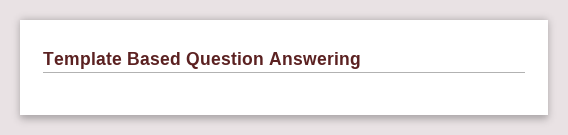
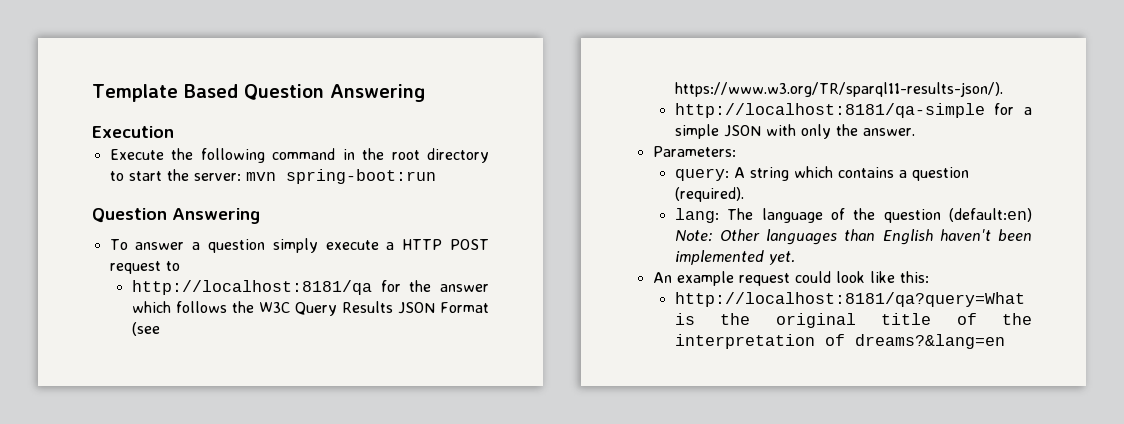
+ Execution
+ Execute the following command in the root directory to start the server: mvn spring-boot:run
+ Question Answering
+ To answer a question simply execute a HTTP POST request to
+ http://localhost:8181/qa for the answer which follows the W3C Query Results JSON Format (see https://www.w3.org/TR/sparql11-results-json/).
+ http://localhost:8181/qa-simple for a simple JSON with only the answer.
+ Parameters:
+ query: A string which contains a question (required).
+ lang: The language of the question (default:en) Note: Other languages than English haven't been implemented yet.
+ An example request could look like this:
+ http://localhost:8181/qa?query=What is the original title of the interpretation of dreams?&lang=en

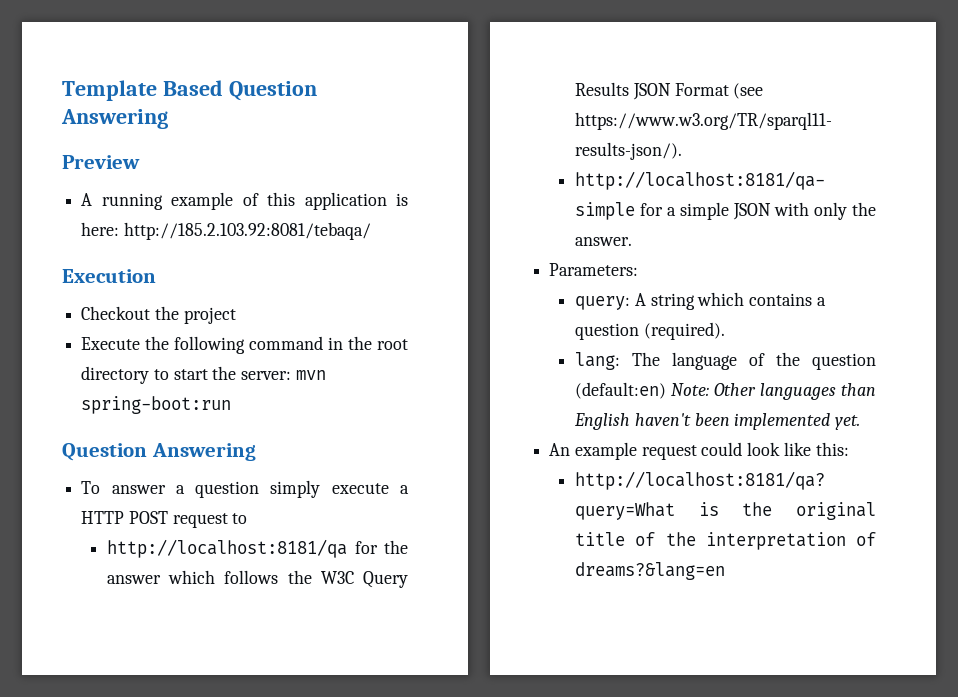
+ Preview
+ A running example of this application is here: http://185.2.103.92:8081/tebaqa/
  Execution
+ Checkout the project

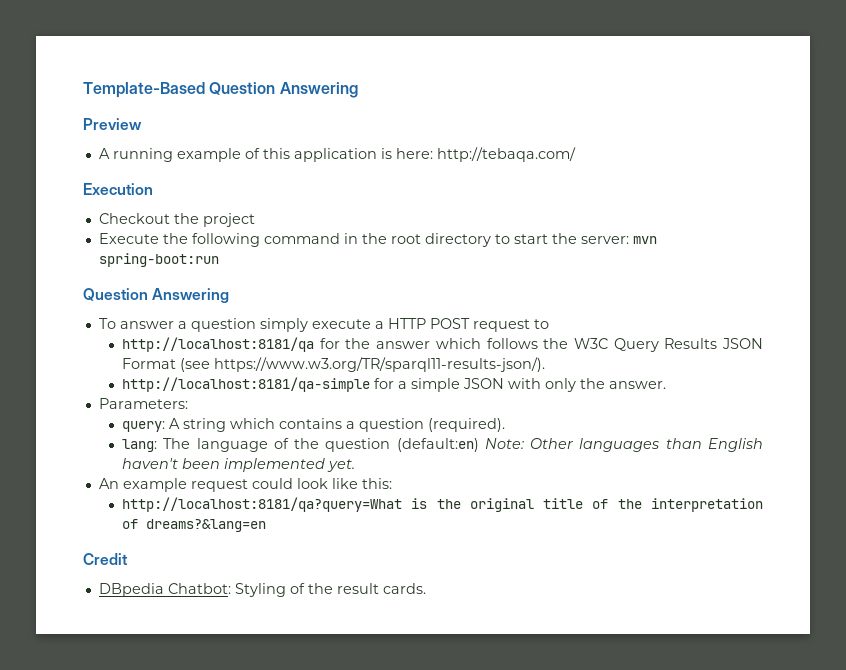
- Template Based Question Answering
+ Template-Based Question Answering
- A running example of this application is here: http://185.2.103.92:8081/tebaqa/
+ A running example of this application is here: http://tebaqa.com/
+ Credit
+ DBpedia Chatbot: Styling of the result cards.

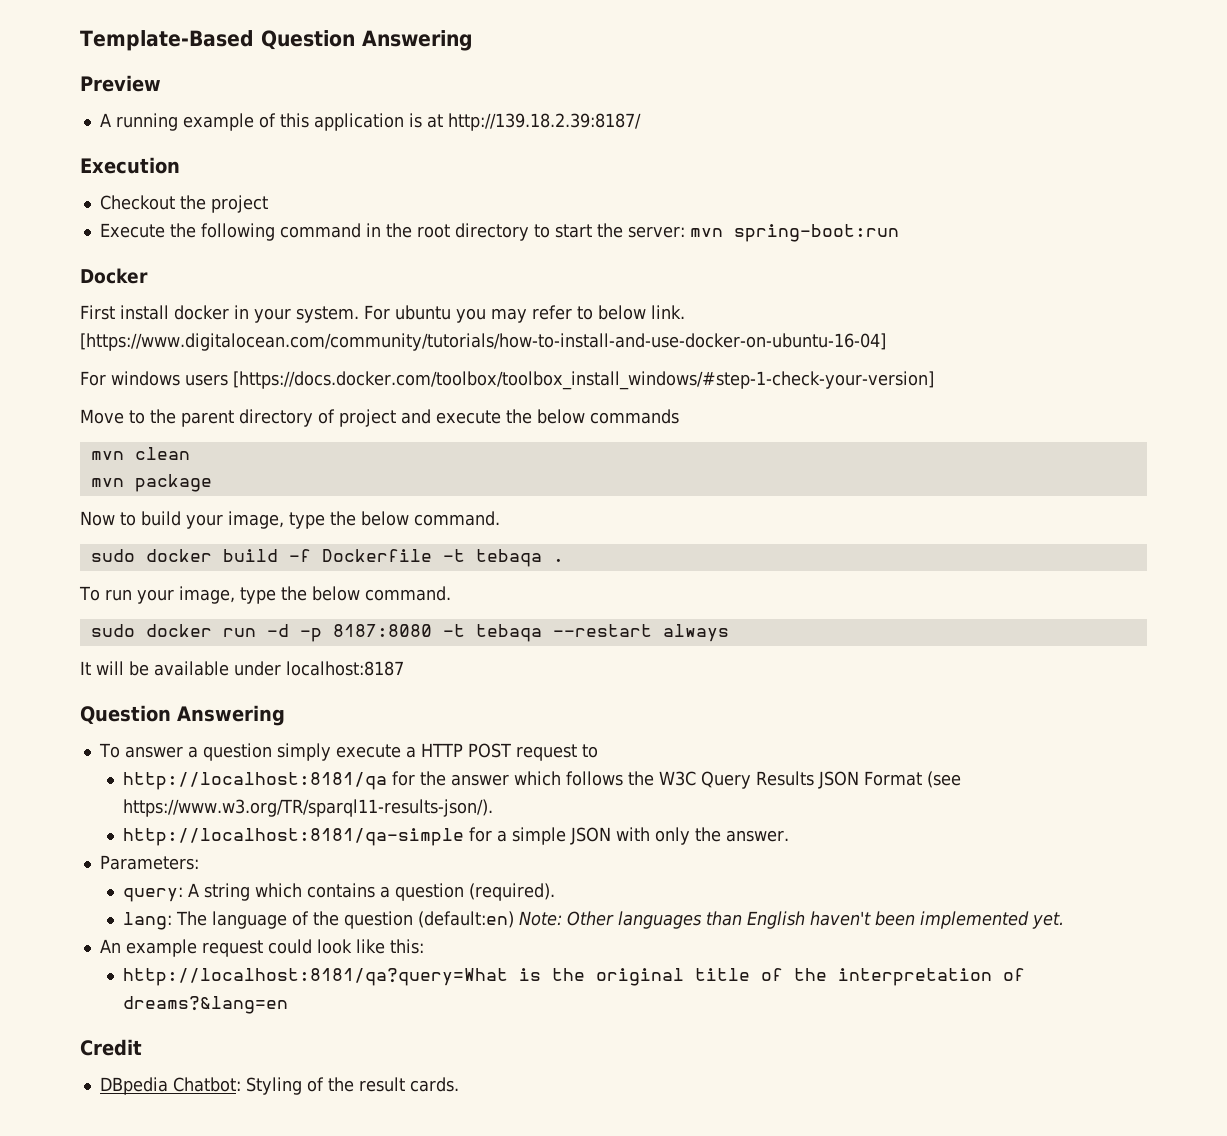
- A running example of this application is here: http://tebaqa.com/
+ A running example of this application is at http://139.18.2.39:8187/
+ Docker
+ First install docker in your system. For ubuntu you may refer to below link. [https://www.digitalocean.com/community/tutorials/how-to-install-and-use-docker-on-ubuntu-16-04]
+ For windows users [https://docs.docker.com/toolbox/toolbox_install_windows/#step-1-check-your-version]
+ Move to the parent directory of project and execute the below commands
+ mvn clean
+ mvn package
+ Now to build your image, type the below command.
+ sudo docker build -f Dockerfile -t tebaqa .
+ To run your image, type the below command.
+ sudo docker run -d -p 8187:8080 -t tebaqa --restart always
+ It will be available under localhost:8187

